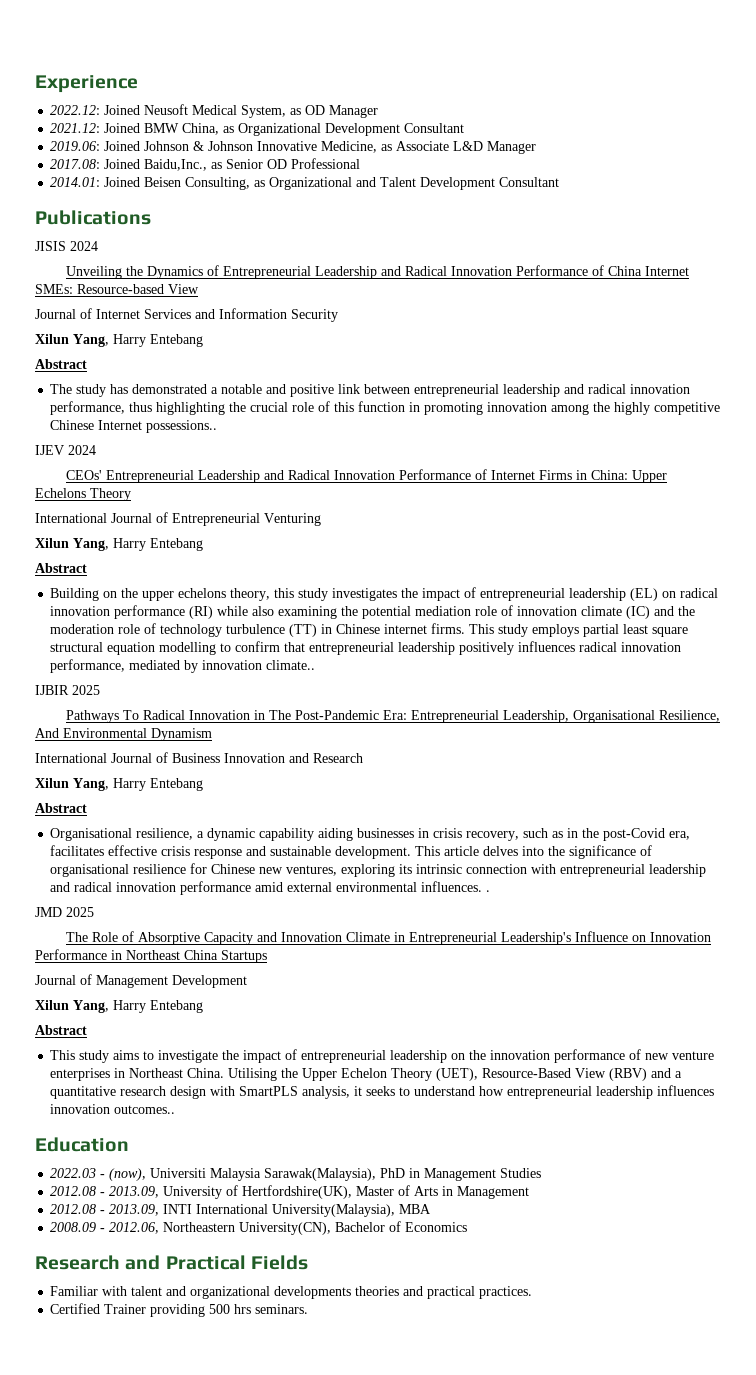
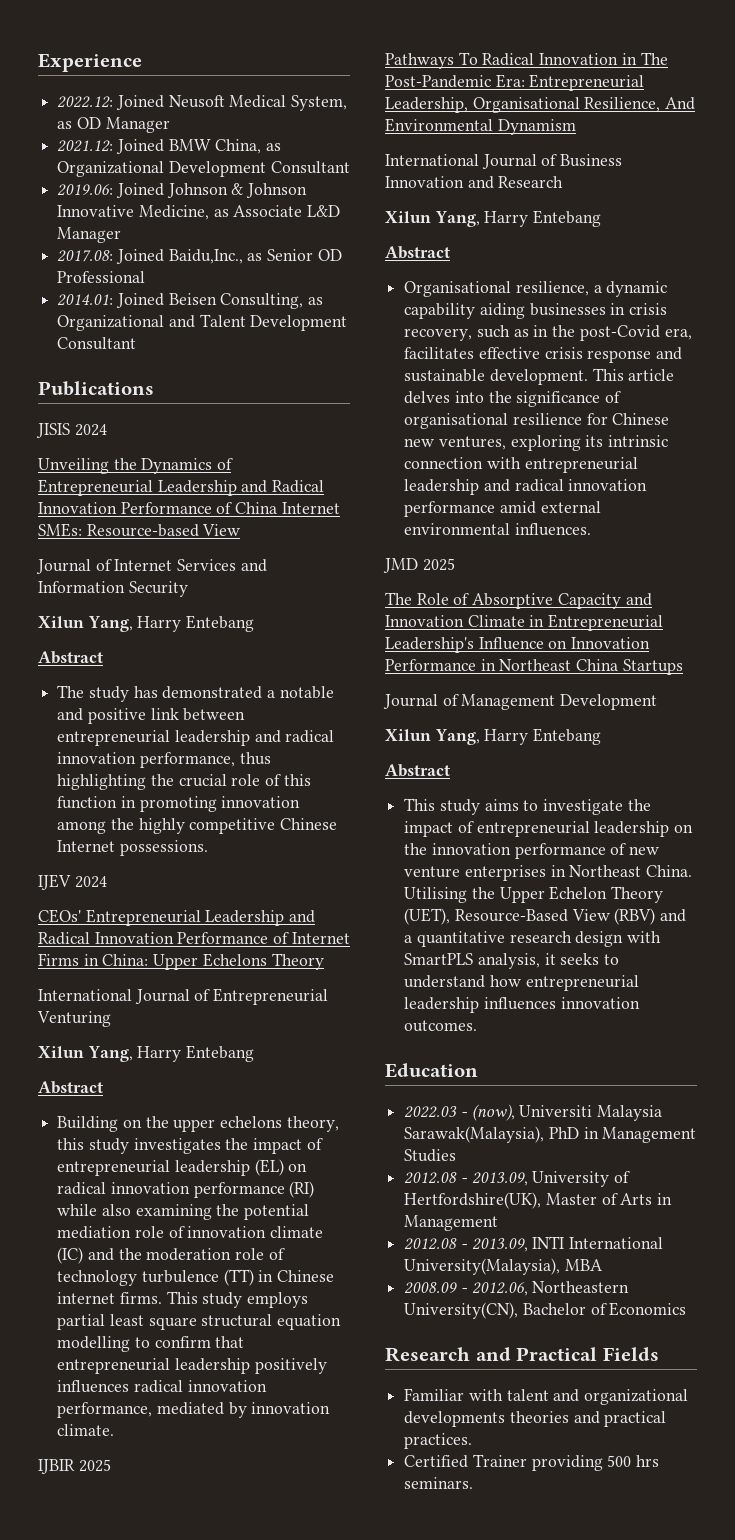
- The study has demonstrated a notable and positive link between entrepreneurial leadership and radical innovation performance, thus highlighting the crucial role of this function in promoting innovation among the highly competitive Chinese Internet possessions..
+ The study has demonstrated a notable and positive link between entrepreneurial leadership and radical innovation performance, thus highlighting the crucial role of this function in promoting innovation among the highly competitive Chinese Internet possessions.
- This study employs partial least square structural equation modelling to confirm that entrepreneurial leadership positively influences radical innovation performance, mediated by innovation climate..
+ This study employs partial least square structural equation modelling to confirm that entrepreneurial leadership positively influences radical innovation performance, mediated by innovation climate.
- This article delves into the significance of organisational resilience for Chinese new ventures, exploring its intrinsic connection with entrepreneurial leadership and radical innovation performance amid external environmental influences. .
+ This article delves into the significance of organisational resilience for Chinese new ventures, exploring its intrinsic connection with entrepreneurial leadership and radical innovation performance amid external environmental influences.
- Utilising the Upper Echelon Theory (UET), Resource-Based View (RBV) and a quantitative research design with SmartPLS analysis, it seeks to understand how entrepreneurial leadership influences innovation outcomes..
+ Utilising the Upper Echelon Theory (UET), Resource-Based View (RBV) and a quantitative research design with SmartPLS analysis, it seeks to understand how entrepreneurial leadership influences innovation outcomes.

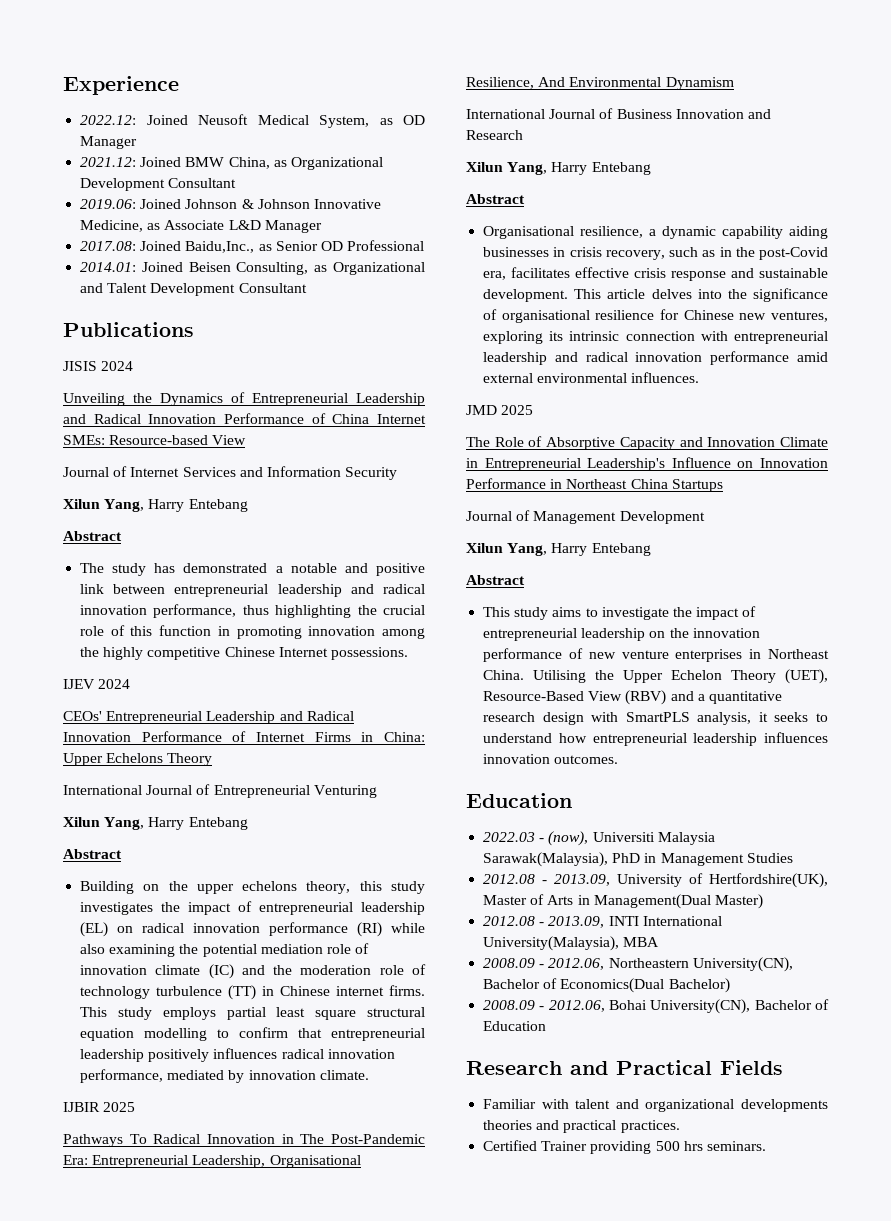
- 2012.08 - 2013.09, University of Hertfordshire(UK), Master of Arts in Management
+ 2012.08 - 2013.09, University of Hertfordshire(UK), Master of Arts in Management(Dual Master)
- 2008.09 - 2012.06, Northeastern University(CN), Bachelor of Economics
+ 2008.09 - 2012.06, Northeastern University(CN), Bachelor of Economics(Dual Bachelor)
+ 2008.09 - 2012.06, Bohai University(CN), Bachelor of Education

